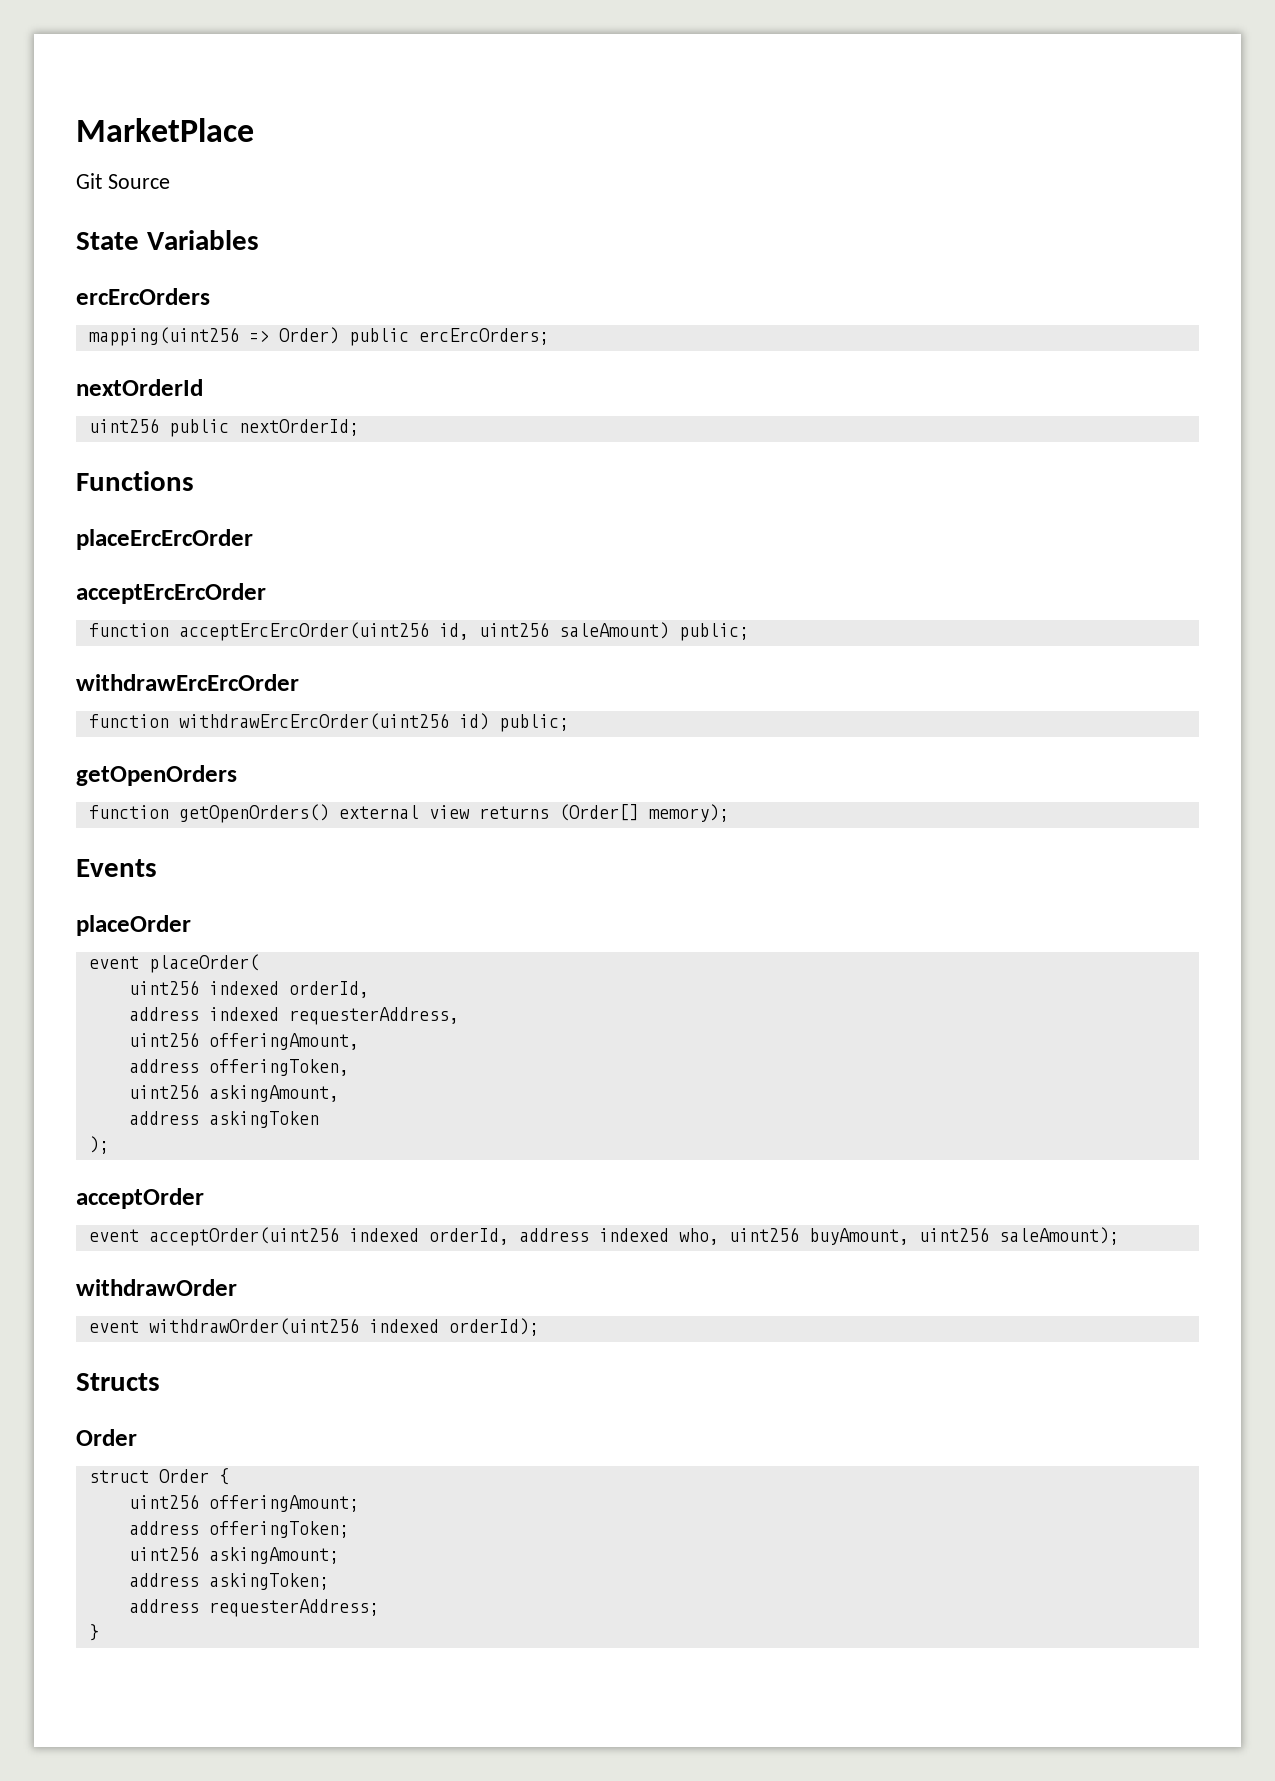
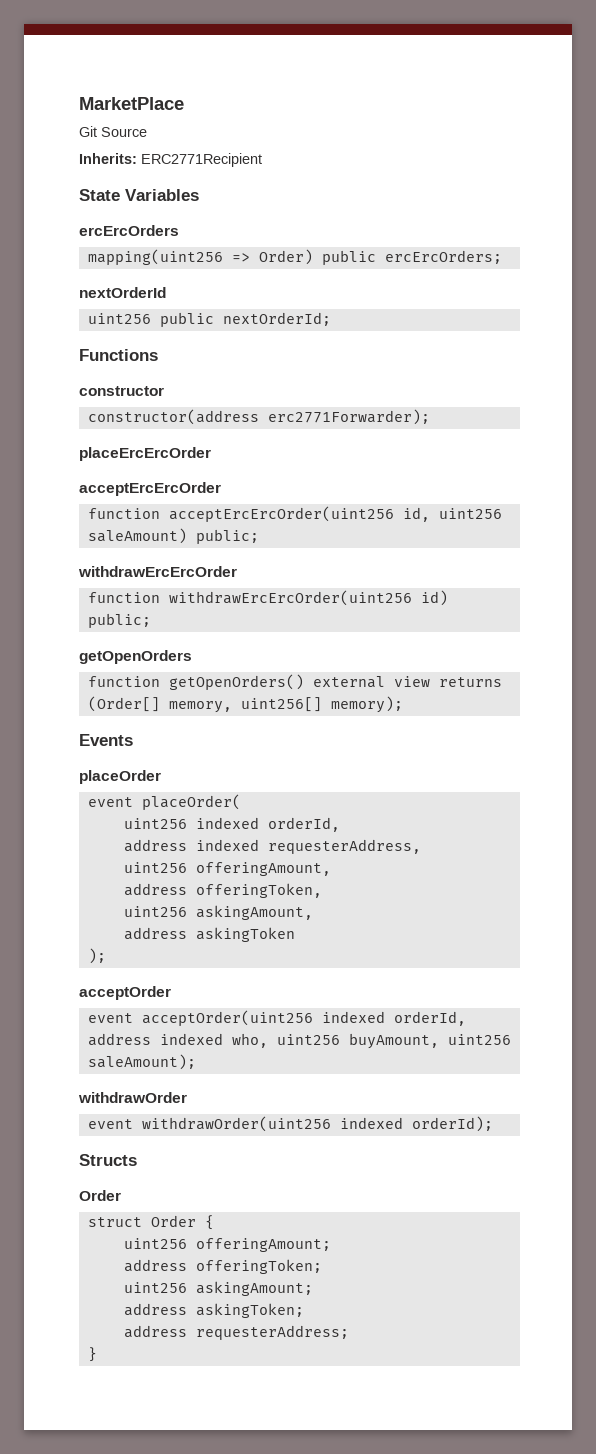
+ Inherits: ERC2771Recipient
+ constructor
+ constructor(address erc2771Forwarder);
- function getOpenOrders() external view returns (Order[] memory);
+ function getOpenOrders() external view returns (Order[] memory, uint256[] memory);

